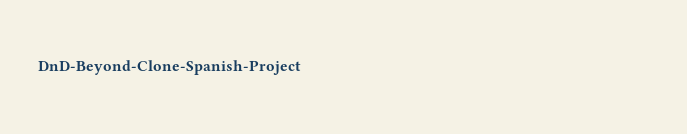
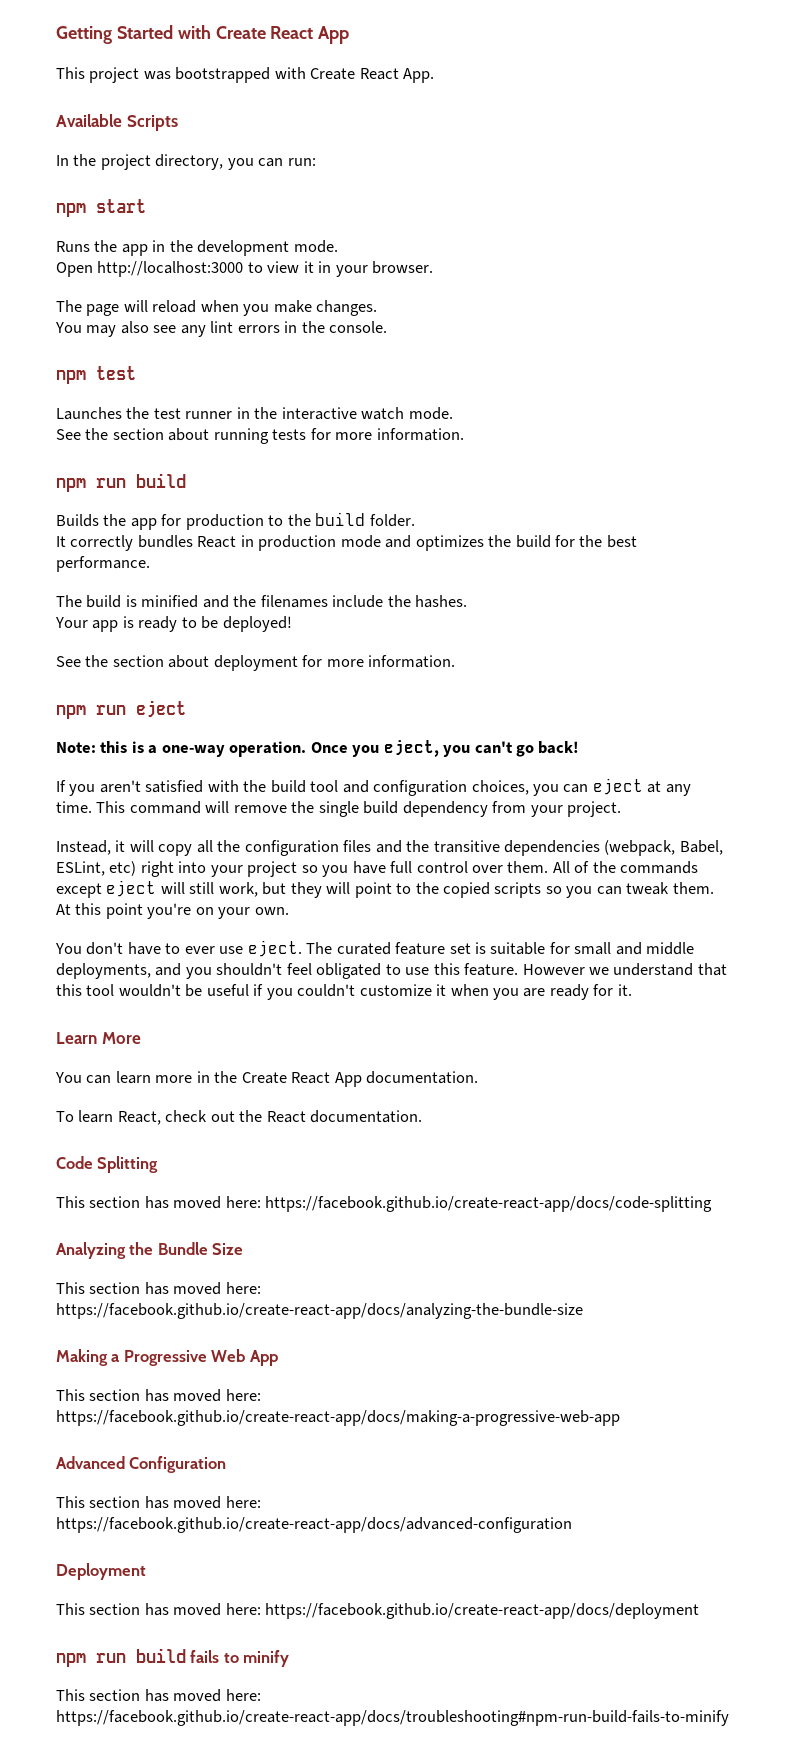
- DnD-Beyond-Clone-Spanish-Project
+ Getting Started with Create React App
+ This project was bootstrapped with Create React App.
+ Available Scripts
+ In the project directory, you can run:
+ npm start
+ Runs the app in the development mode.
+ Open http://localhost:3000 to view it in your browser.
+ The page will reload when you make changes.
+ You may also see any lint errors in the console.
+ npm test
+ Launches the test runner in the interactive watch mode.
+ See the section about running tests for more information.
+ npm run build
+ Builds the app for production to the build folder.
+ It correctly bundles React in production mode and optimizes the build for the best performance.
+ The build is minified and the filenames include the hashes.
+ Your app is ready to be deployed!
+ See the section about deployment for more information.
+ npm run eject
+ Note: this is a one-way operation. Once you eject, you can't go back!
+ If you aren't satisfied with the build tool and configuration choices, you can eject at any time. This command will remove the single build dependency from your project.
+ Instead, it will copy all the configuration files and the transitive dependencies (webpack, Babel, ESLint, etc) right into your project so you have full control over them. All of the commands except eject will still work, but they will point to the copied scripts so you can tweak them. At this point you're on your own.
+ You don't have to ever use eject. The curated feature set is suitable for small and middle deployments, and you shouldn't feel obligated to use this feature. However we understand that this tool wouldn't be useful if you couldn't customize it when you are ready for it.
+ Learn More
+ You can learn more in the Create React App documentation.
+ To learn React, check out the React documentation.
+ Code Splitting
+ This section has moved here: https://facebook.github.io/create-react-app/docs/code-splitting
+ Analyzing the Bundle Size
+ This section has moved here: https://facebook.github.io/create-react-app/docs/analyzing-the-bundle-size
+ Making a Progressive Web App
+ This section has moved here: https://facebook.github.io/create-react-app/docs/making-a-progressive-web-app
+ Advanced Configuration
+ This section has moved here: https://facebook.github.io/create-react-app/docs/advanced-configuration
+ Deployment
+ This section has moved here: https://facebook.github.io/create-react-app/docs/deployment
+ npm run build fails to minify
+ This section has moved here: https://facebook.github.io/create-react-app/docs/troubleshooting#npm-run-build-fails-to-minify

